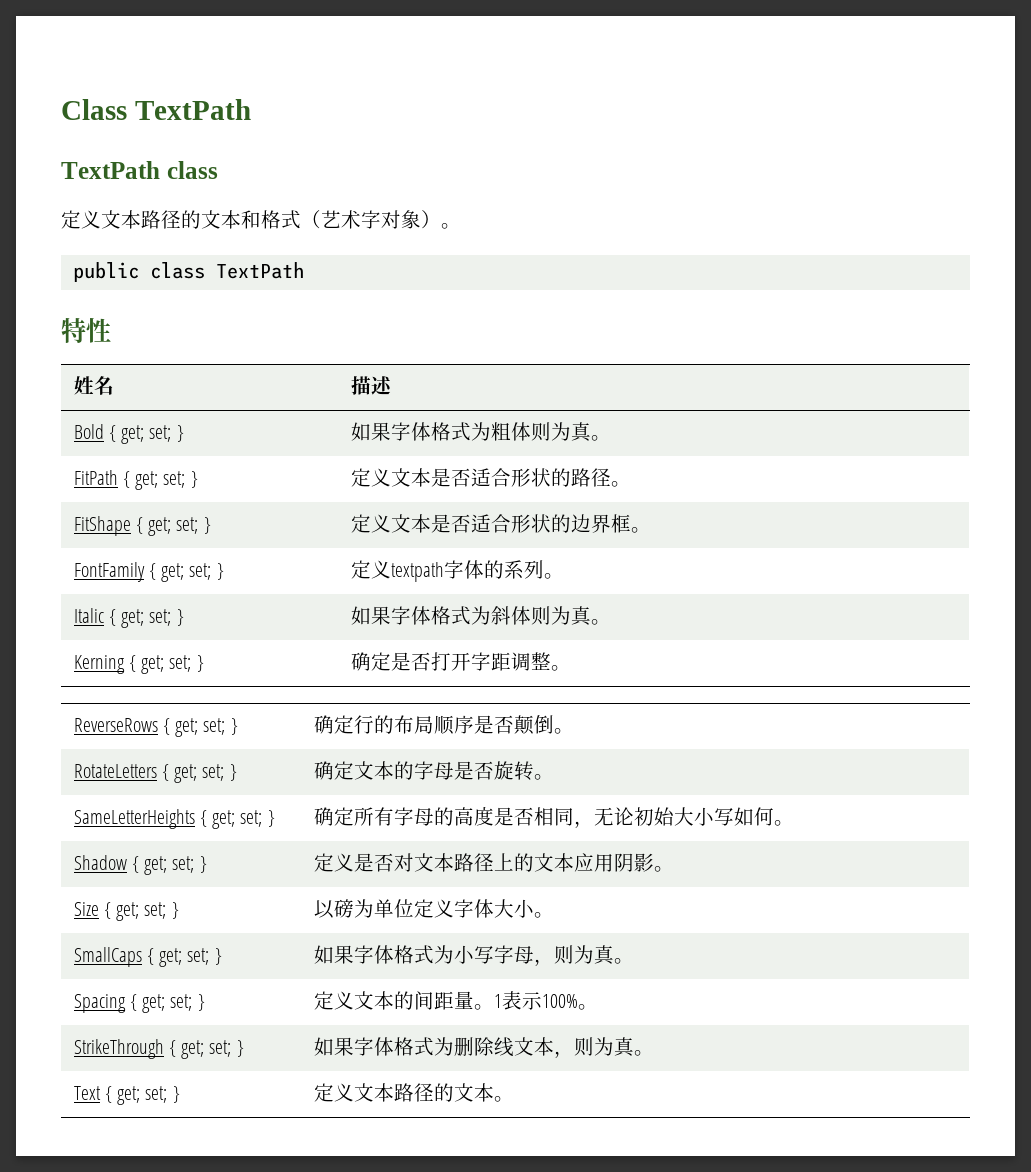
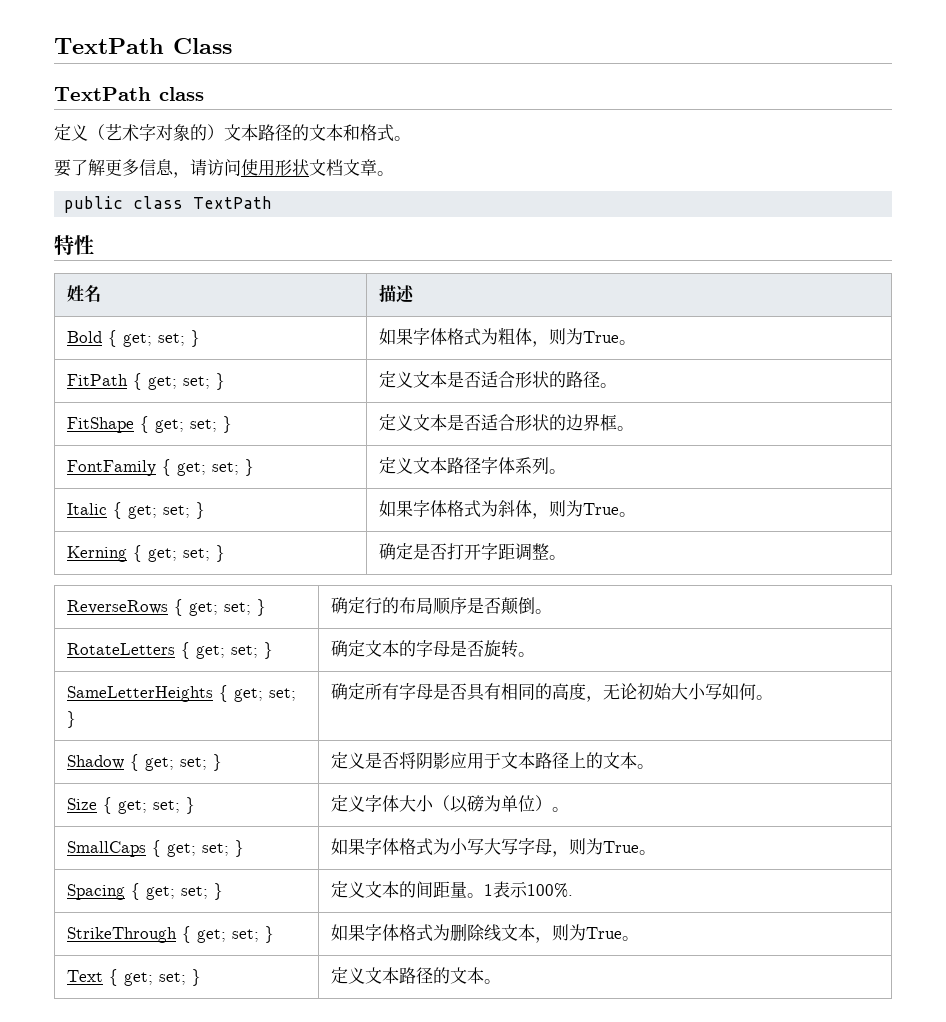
- Class TextPath
+ TextPath Class
- 定义文本路径的文本和格式（艺术字对象）。
+ 定义（艺术字对象的）文本路径的文本和格式。
+ 要了解更多信息，请访问使用形状文档文章。
- Bold { get; set; } | 如果字体格式为粗体则为真。
+ Bold { get; set; } | 如果字体格式为粗体，则为True。
- FontFamily { get; set; } | 定义textpath字体的系列。
+ FontFamily { get; set; } | 定义文本路径字体系列。
- Italic { get; set; } | 如果字体格式为斜体则为真。
+ Italic { get; set; } | 如果字体格式为斜体，则为True。
- SameLetterHeights { get; set; } | 确定所有字母的高度是否相同，无论初始大小写如何。
+ SameLetterHeights { get; set; } | 确定所有字母是否具有相同的高度，无论初始大小写如何。
- Shadow { get; set; } | 定义是否对文本路径上的文本应用阴影。
+ Shadow { get; set; } | 定义是否将阴影应用于文本路径上的文本。
- Size { get; set; } | 以磅为单位定义字体大小。
+ Size { get; set; } | 定义字体大小（以磅为单位）。
- SmallCaps { get; set; } | 如果字体格式为小写字母，则为真。
+ SmallCaps { get; set; } | 如果字体格式为小写大写字母，则为True。
- Spacing { get; set; } | 定义文本的间距量。1表示100%。
+ Spacing { get; set; } | 定义文本的间距量。1表示100%.
- StrikeThrough { get; set; } | 如果字体格式为删除线文本，则为真。
+ StrikeThrough { get; set; } | 如果字体格式为删除线文本，则为True。

